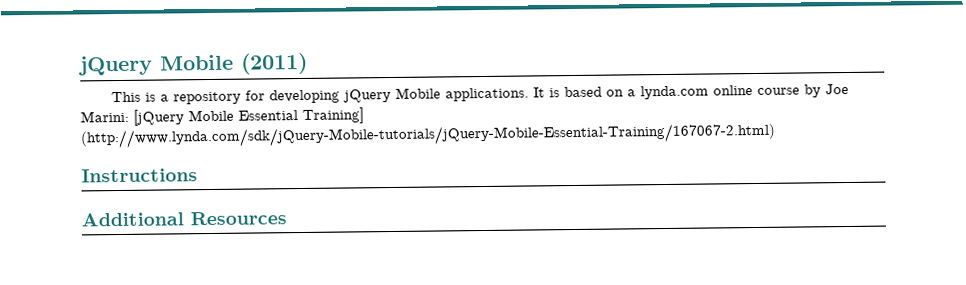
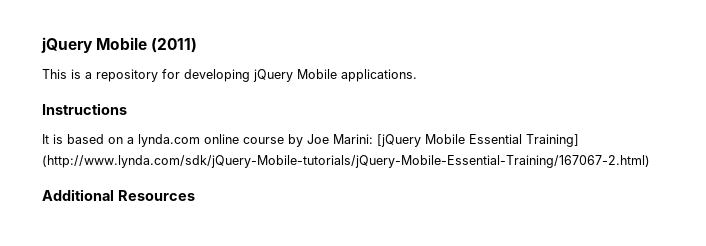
- This is a repository for developing jQuery Mobile applications. It is based on a lynda.com online course by Joe Marini: [jQuery Mobile Essential Training] (http://www.lynda.com/sdk/jQuery-Mobile-tutorials/jQuery-Mobile-Essential-Training/167067-2.html)
+ This is a repository for developing jQuery Mobile applications.
+ Instructions
+ It is based on a lynda.com online course by Joe Marini: [jQuery Mobile Essential Training] (http://www.lynda.com/sdk/jQuery-Mobile-tutorials/jQuery-Mobile-Essential-Training/167067-2.html)
- Instructions

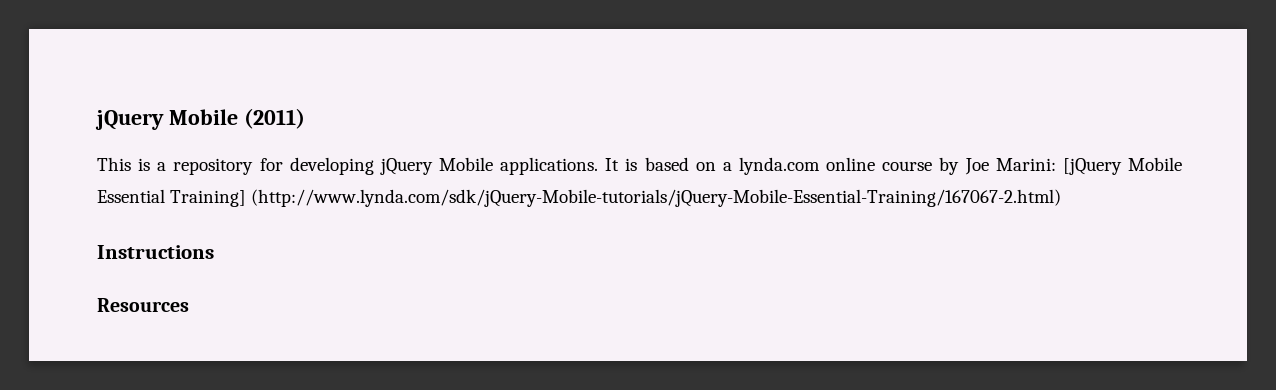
- This is a repository for developing jQuery Mobile applications.
- Instructions
- It is based on a lynda.com online course by Joe Marini: [jQuery Mobile Essential Training] (http://www.lynda.com/sdk/jQuery-Mobile-tutorials/jQuery-Mobile-Essential-Training/167067-2.html)
+ This is a repository for developing jQuery Mobile applications. It is based on a lynda.com online course by Joe Marini: [jQuery Mobile Essential Training] (http://www.lynda.com/sdk/jQuery-Mobile-tutorials/jQuery-Mobile-Essential-Training/167067-2.html)
- Additional Resources
+ Instructions
+ Resources

